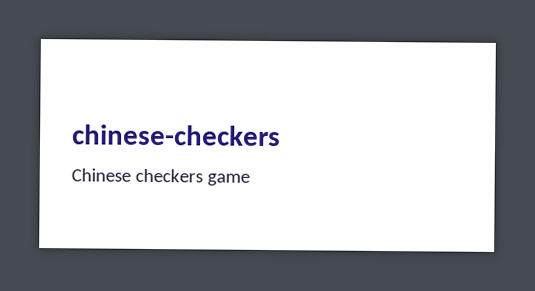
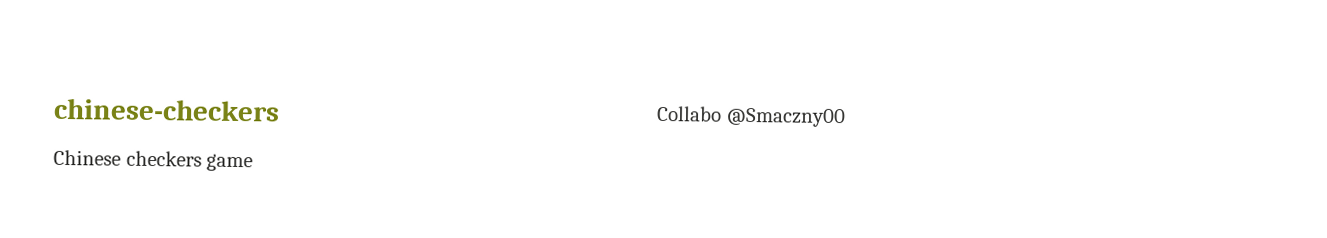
+ Collabo @Smaczny00

